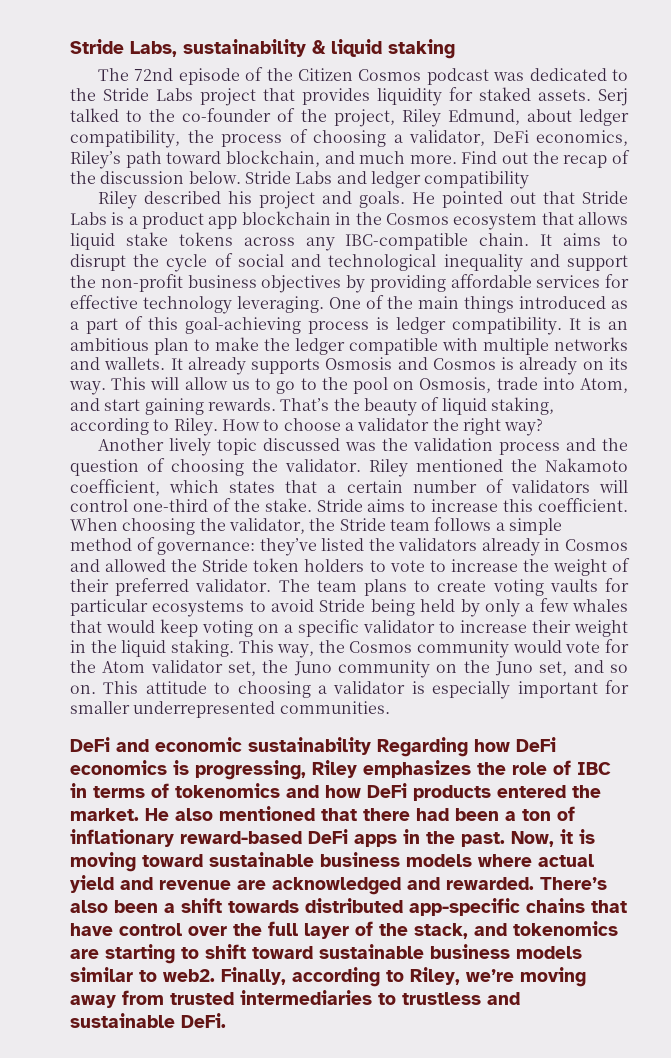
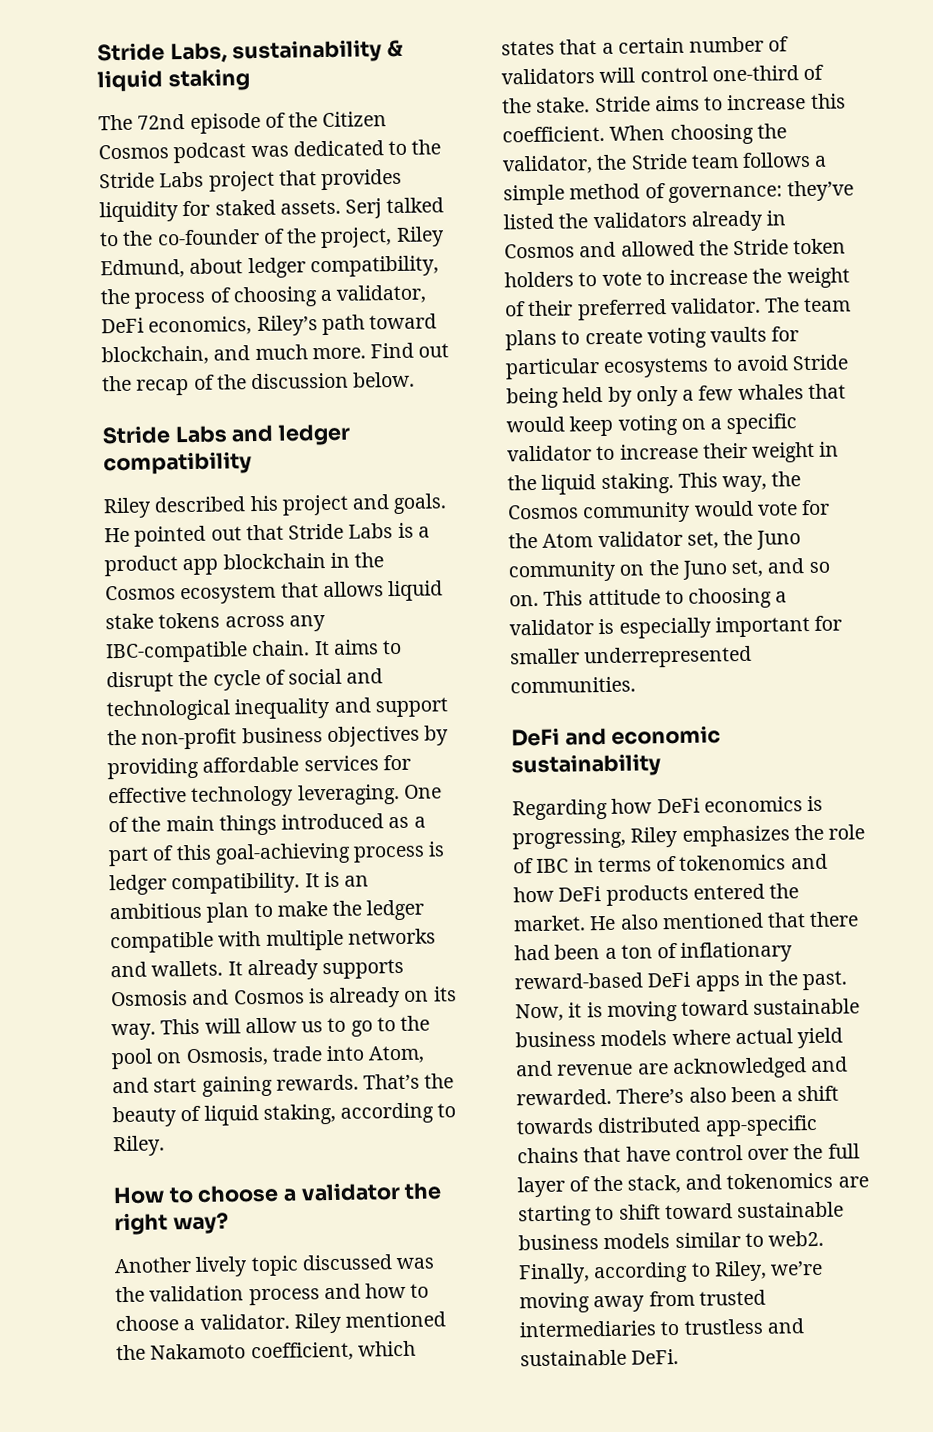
- Find out the recap of the discussion below. Stride Labs and ledger compatibility
+ Find out the recap of the discussion below.
+ Stride Labs and ledger compatibility
- That’s the beauty of liquid staking, according to Riley. How to choose a validator the right way?
+ That’s the beauty of liquid staking, according to Riley.
+ How to choose a validator the right way?
- Another lively topic discussed was the validation process and the question of choosing the validator.
+ Another lively topic discussed was the validation process and how to choose a validator.
- DeFi and economic sustainability Regarding how DeFi economics is progressing, Riley emphasizes the role of IBC in terms of tokenomics and how DeFi products entered the market.
+ DeFi and economic sustainability
+ Regarding how DeFi economics is progressing, Riley emphasizes the role of IBC in terms of tokenomics and how DeFi products entered the market.

